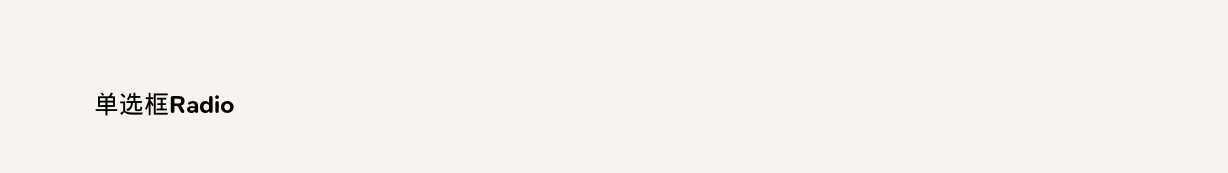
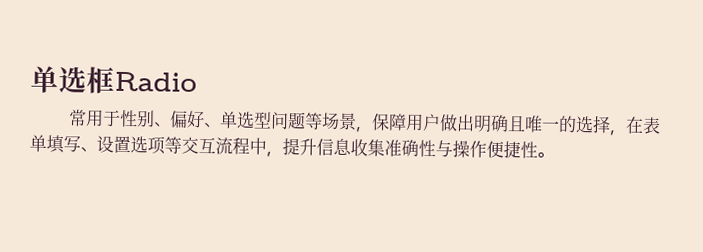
+ 常用于性别、偏好、单选型问题等场景，保障用户做出明确且唯一的选择，在表单填写、设置选项等交互流程中，提升信息收集准确性与操作便捷性。

